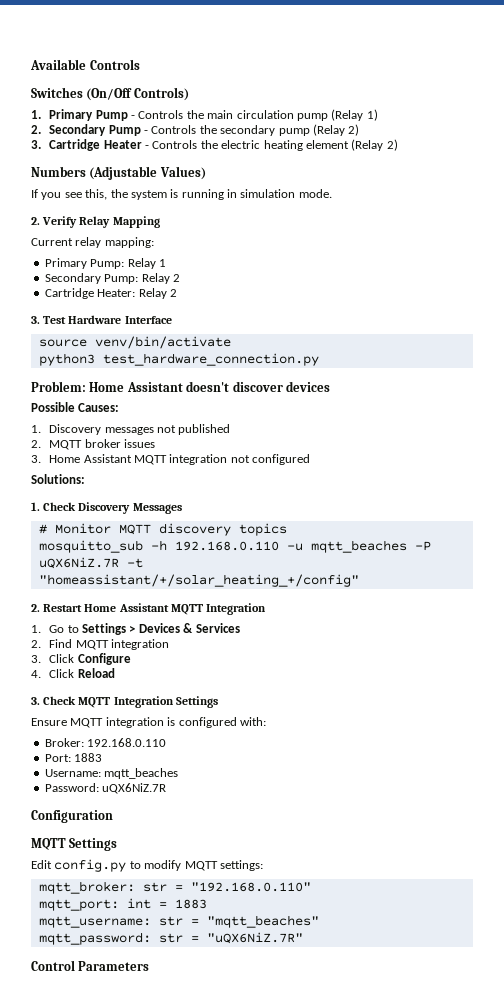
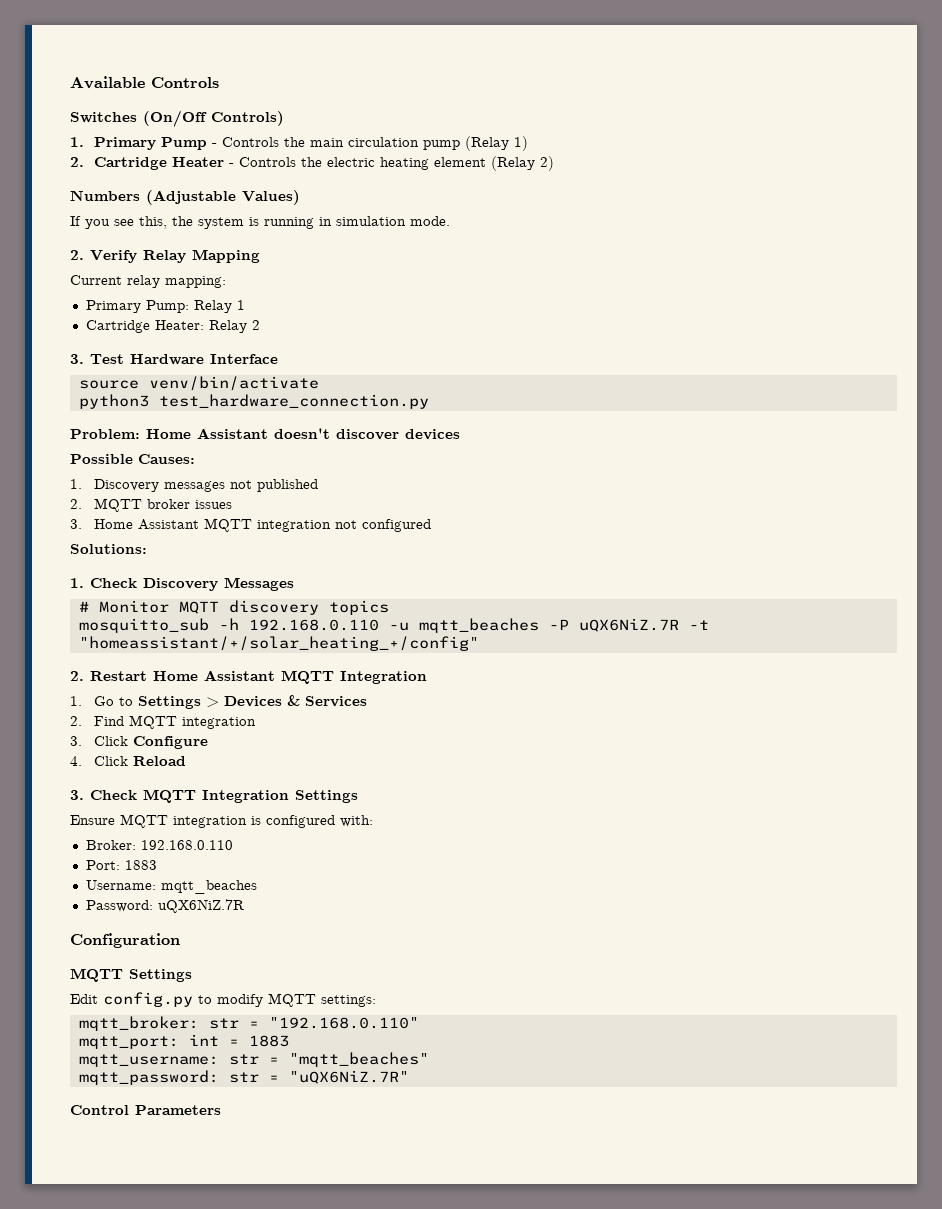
- 2. Secondary Pump - Controls the secondary pump (Relay 2)
- 3. Cartridge Heater - Controls the electric heating element (Relay 2)
+ 2. Cartridge Heater - Controls the electric heating element (Relay 2)
- Secondary Pump: Relay 2

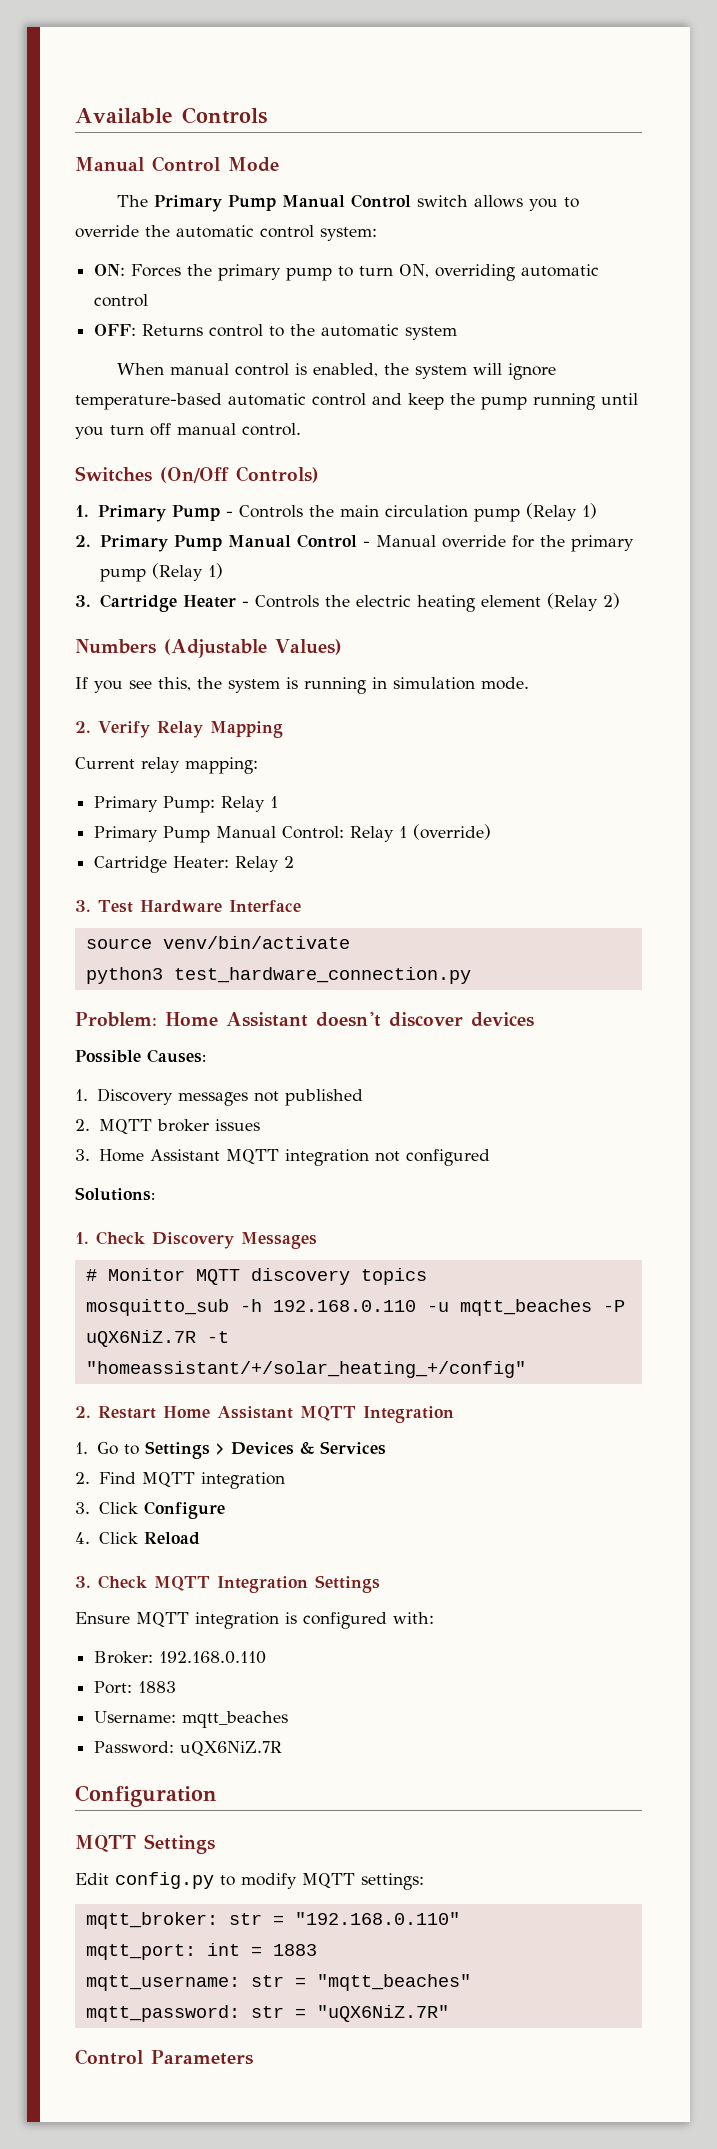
+ Manual Control Mode
+ The Primary Pump Manual Control switch allows you to override the automatic control system:
+ ON: Forces the primary pump to turn ON, overriding automatic control
+ OFF: Returns control to the automatic system
+ When manual control is enabled, the system will ignore temperature-based automatic control and keep the pump running until you turn off manual control.
- 2. Cartridge Heater - Controls the electric heating element (Relay 2)
+ 2. Primary Pump Manual Control - Manual override for the primary pump (Relay 1)
+ 3. Cartridge Heater - Controls the electric heating element (Relay 2)
+ Primary Pump Manual Control: Relay 1 (override)

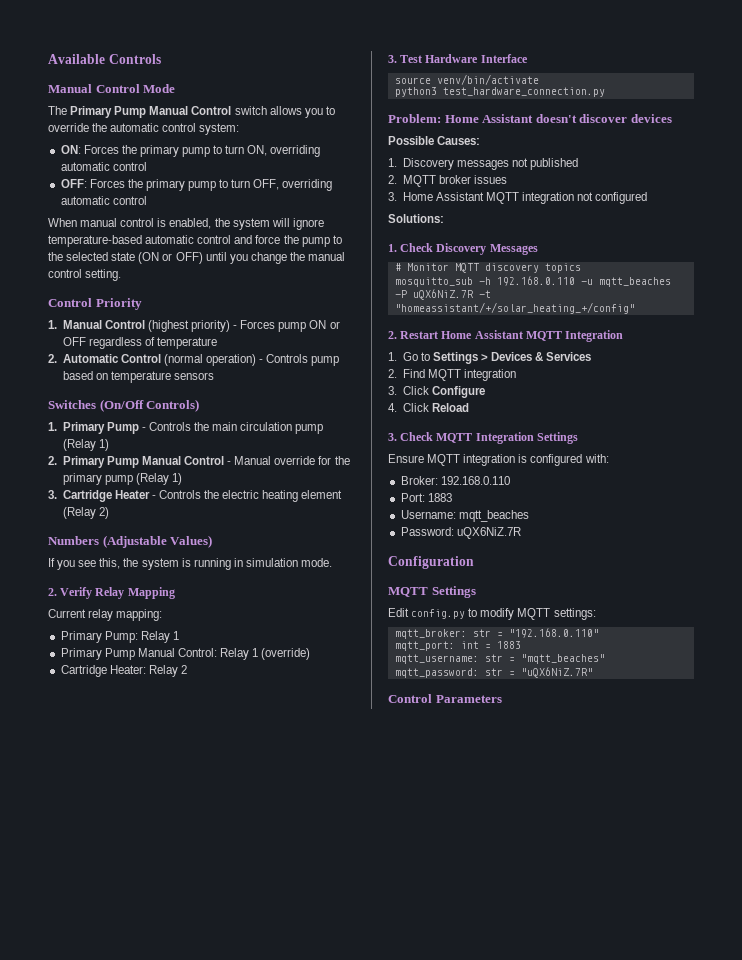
- OFF: Returns control to the automatic system
+ OFF: Forces the primary pump to turn OFF, overriding automatic control
- When manual control is enabled, the system will ignore temperature-based automatic control and keep the pump running until you turn off manual control.
+ When manual control is enabled, the system will ignore temperature-based automatic control and force the pump to the selected state (ON or OFF) until you change the manual control setting.
+ Control Priority
+ 1. Manual Control (highest priority) - Forces pump ON or OFF regardless of temperature
+ 2. Automatic Control (normal operation) - Controls pump based on temperature sensors

